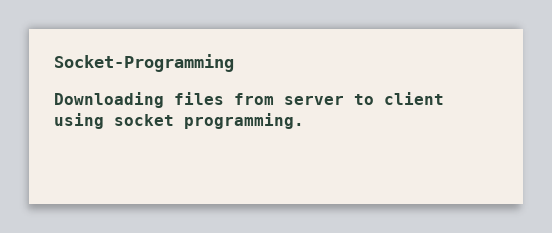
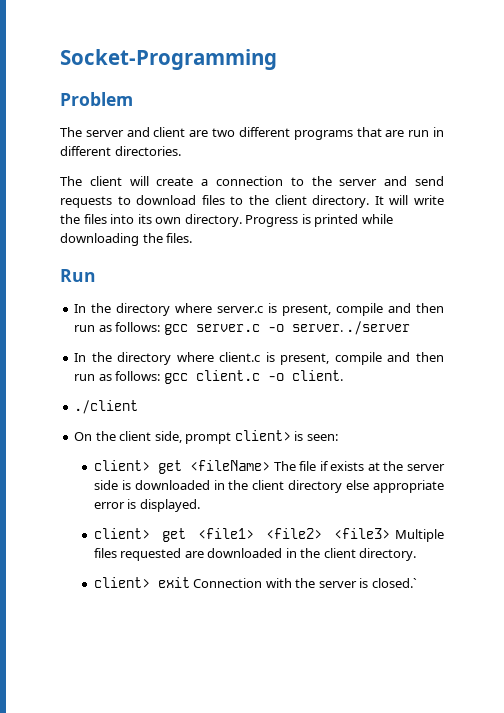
- Downloading files from server to client using socket programming.
+ Problem
+ The server and client are two different programs that are run in different directories.
+ The client will create a connection to the server and send requests to download files to the client directory. It will write the files into its own directory. Progress is printed while downloading the files.
+ Run
+ In the directory where server.c is present, compile and then run as follows: gcc server.c -o server. ./server
+ In the directory where client.c is present, compile and then run as follows: gcc client.c -o client.
+ ./client
+ On the client side, prompt client> is seen:
+ client> get <fileName> The file if exists at the server side is downloaded in the client directory else appropriate error is displayed.
+ client> get <file1> <file2> <file3> Multiple files requested are downloaded in the client directory.
+ client> exit Connection with the server is closed.`

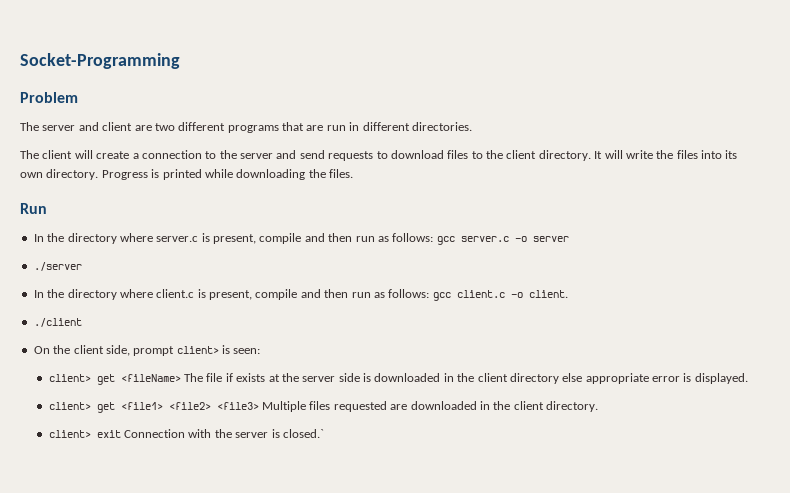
- In the directory where server.c is present, compile and then run as follows: gcc server.c -o server. ./server
+ In the directory where server.c is present, compile and then run as follows: gcc server.c -o server
+ ./server

